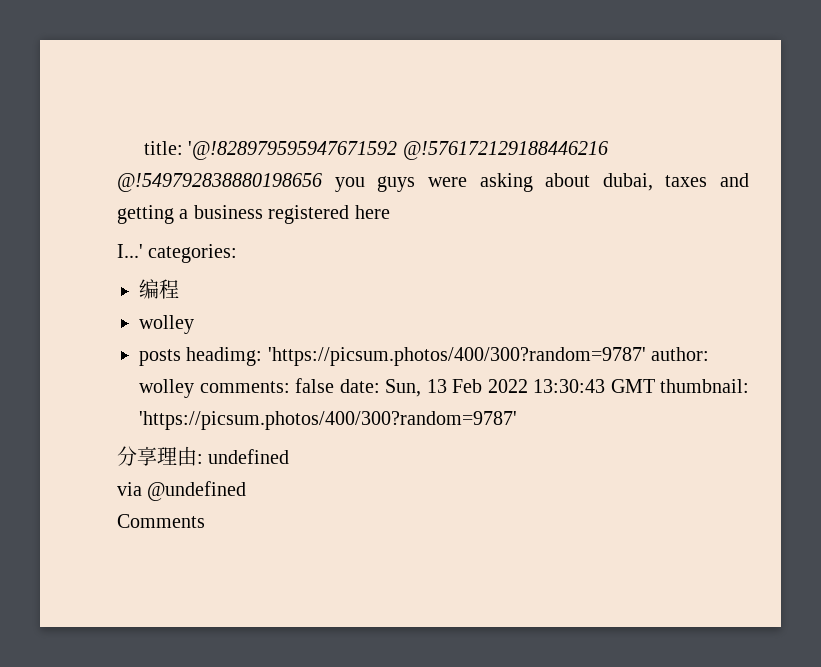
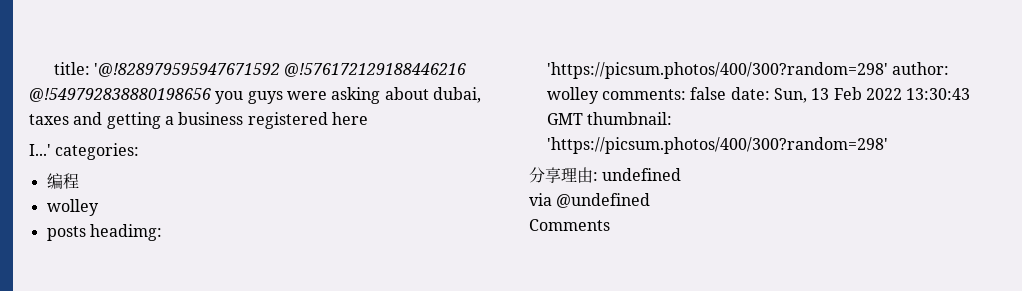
- posts headimg: 'https://picsum.photos/400/300?random=9787' author: wolley comments: false date: Sun, 13 Feb 2022 13:30:43 GMT thumbnail: 'https://picsum.photos/400/300?random=9787'
+ posts headimg: 'https://picsum.photos/400/300?random=298' author: wolley comments: false date: Sun, 13 Feb 2022 13:30:43 GMT thumbnail: 'https://picsum.photos/400/300?random=298'

